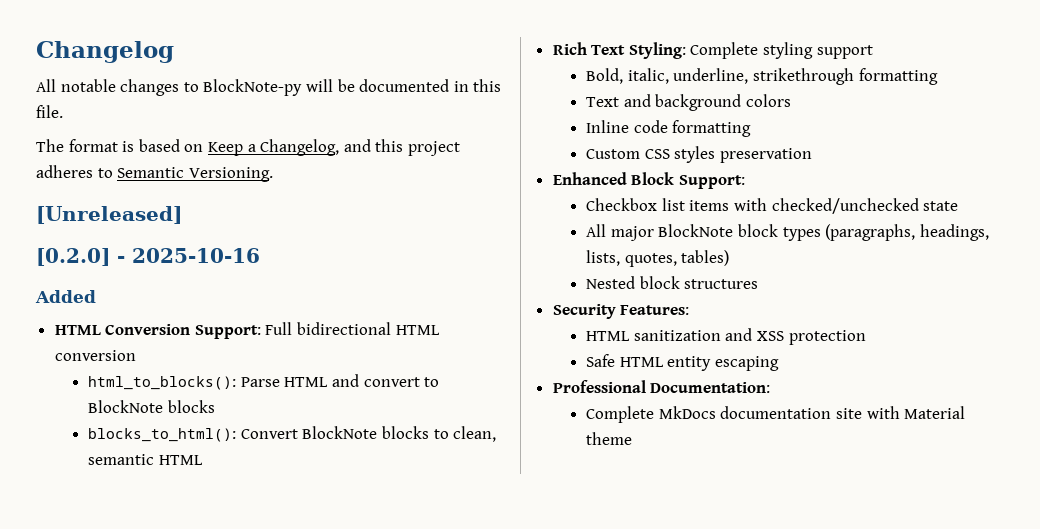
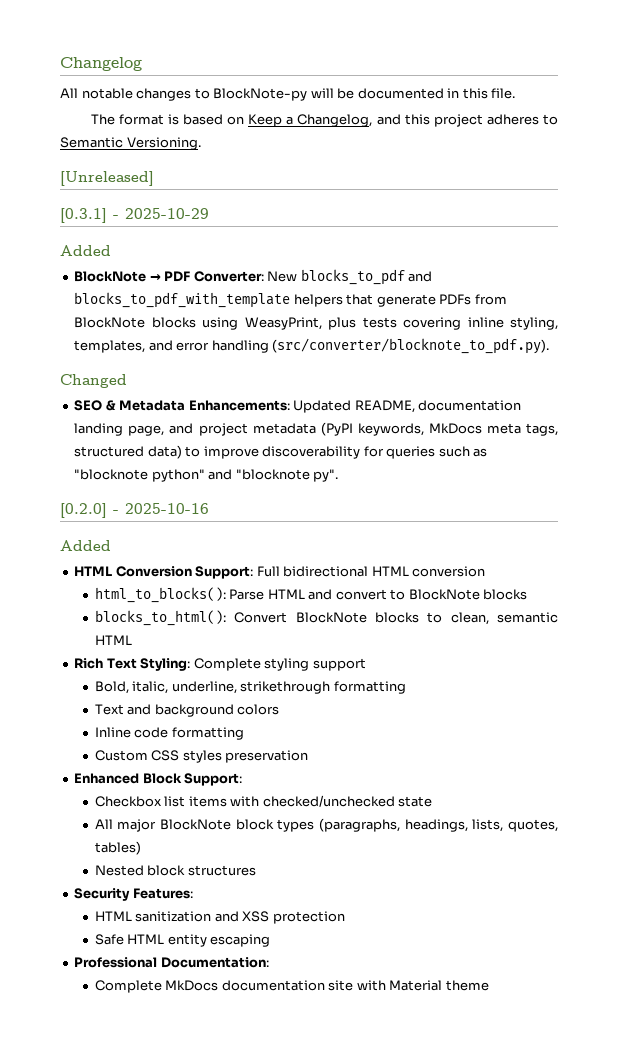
+ [0.3.1] - 2025-10-29
+ Added
+ BlockNote → PDF Converter: New blocks_to_pdf and blocks_to_pdf_with_template helpers that generate PDFs from BlockNote blocks using WeasyPrint, plus tests covering inline styling, templates, and error handling (src/converter/blocknote_to_pdf.py).
+ Changed
+ SEO & Metadata Enhancements: Updated README, documentation landing page, and project metadata (PyPI keywords, MkDocs meta tags, structured data) to improve discoverability for queries such as "blocknote python" and "blocknote py".

